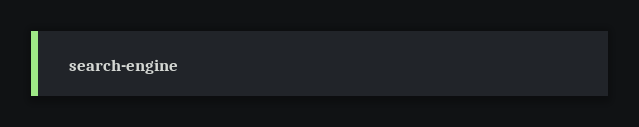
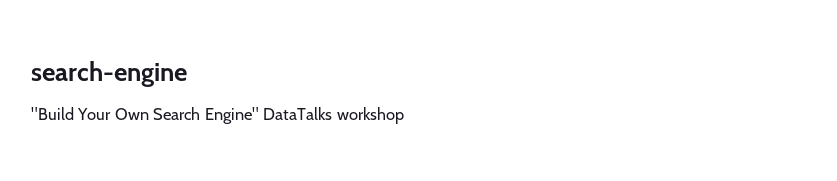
+ "Build Your Own Search Engine" DataTalks workshop

